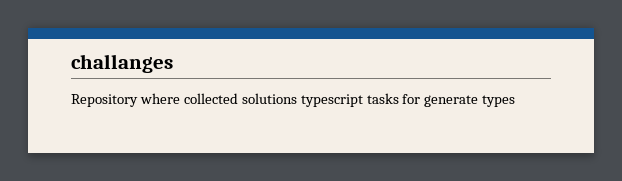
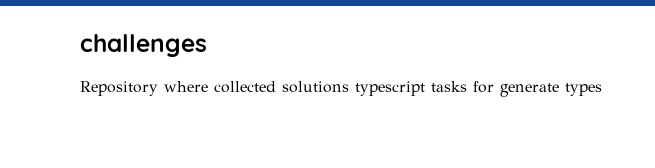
- challanges
+ challenges

